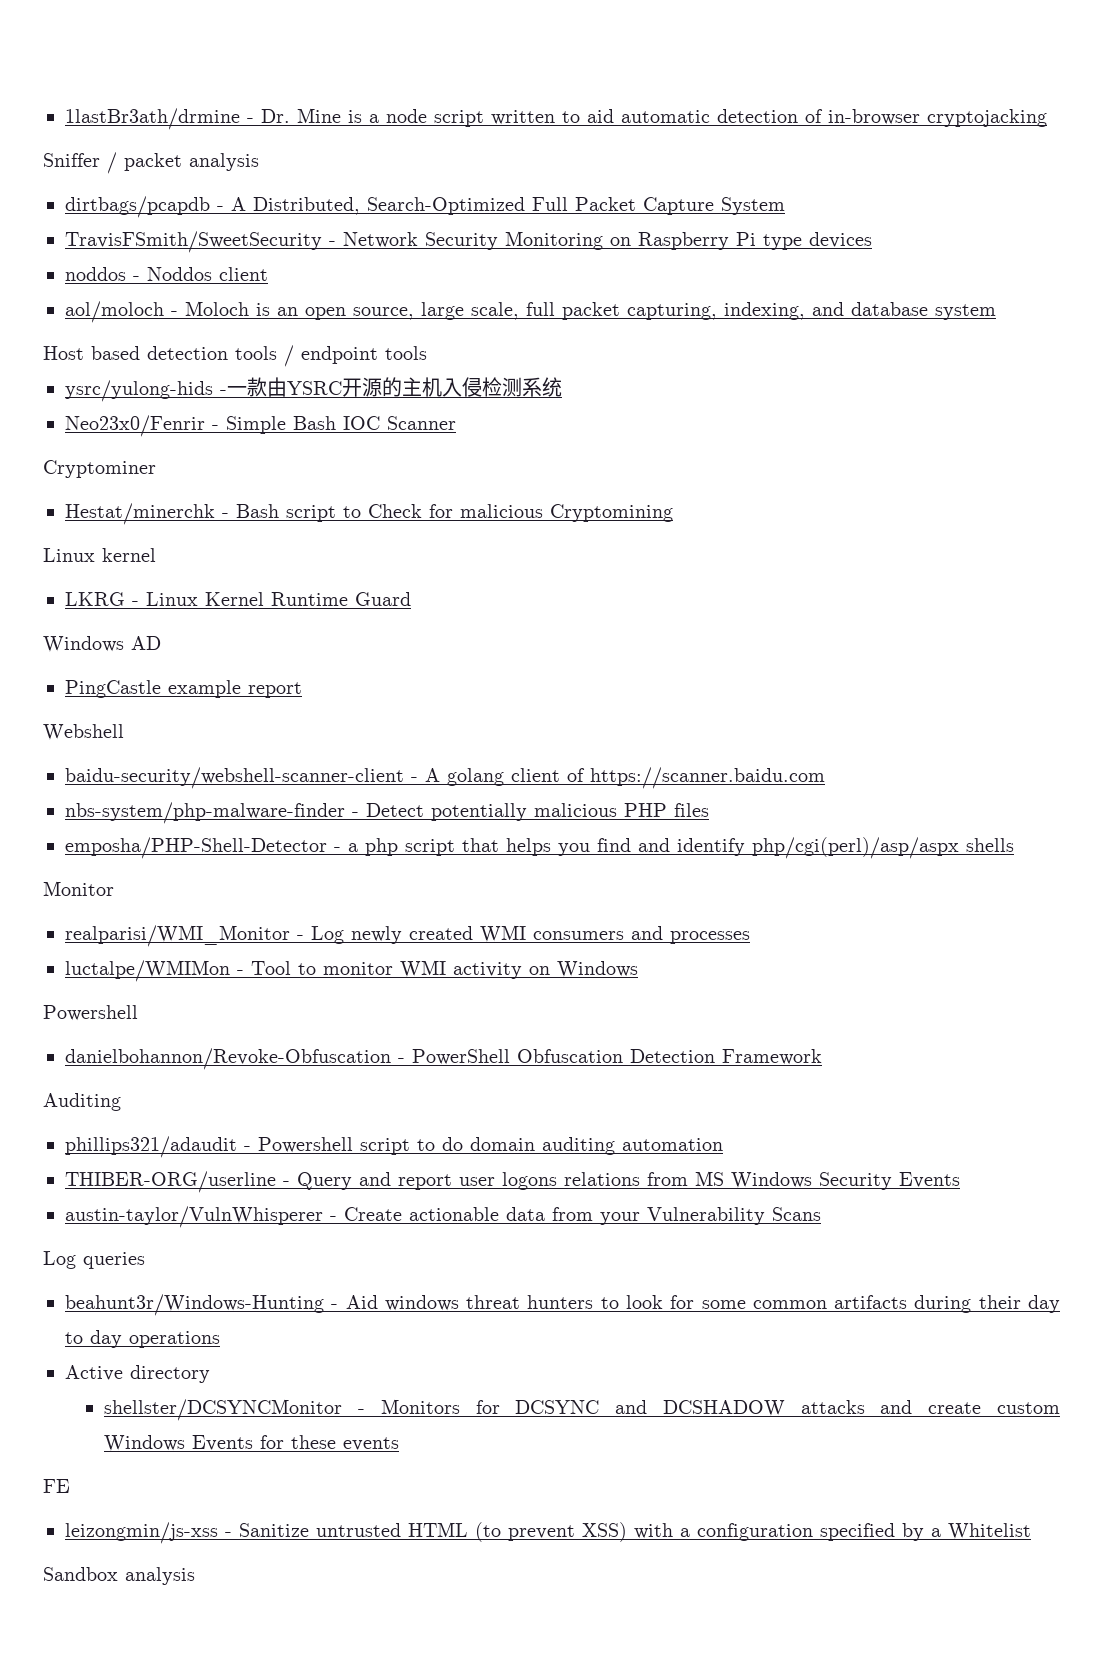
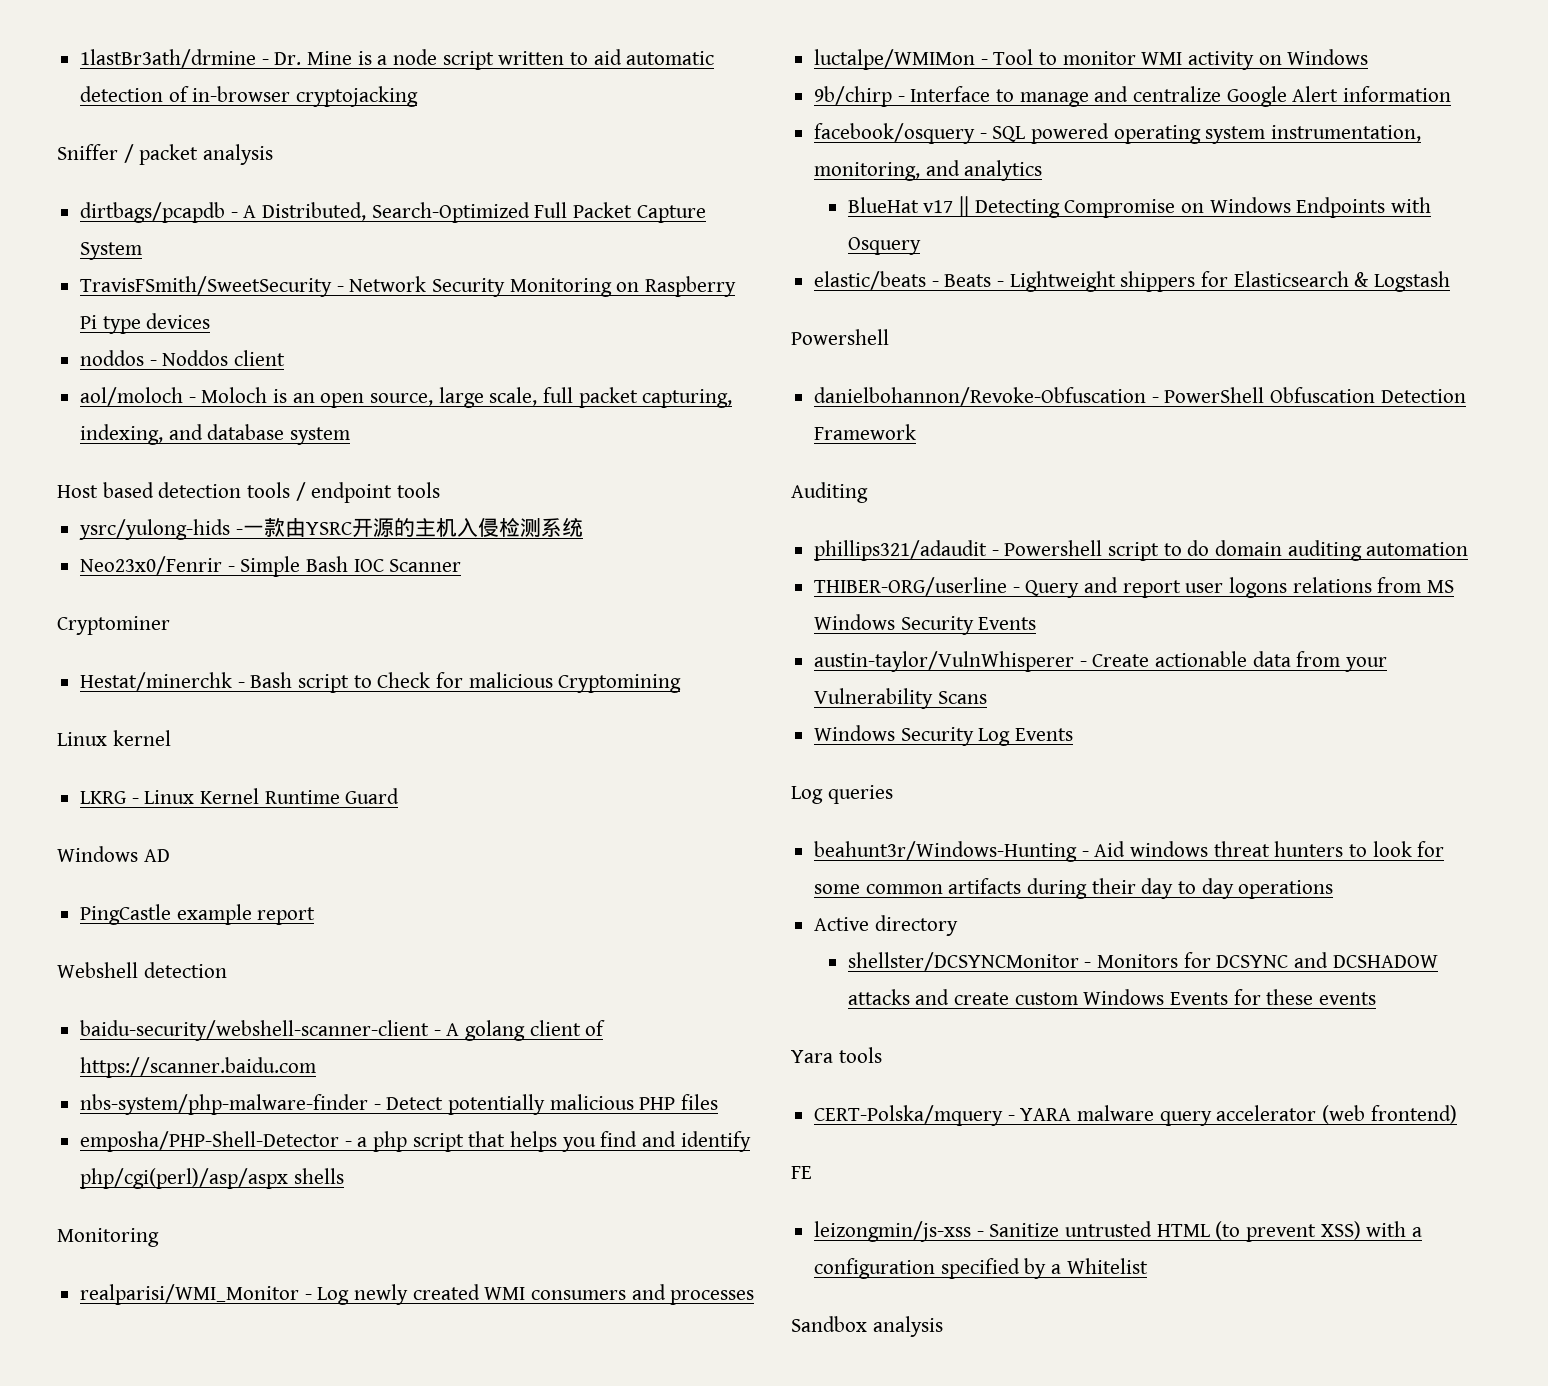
- Webshell
+ Webshell detection
  emposha/PHP-Shell-Detector - a php script that helps you find and identify php/cgi(perl)/asp/aspx shells
- Monitor
+ Monitoring
+ 9b/chirp - Interface to manage and centralize Google Alert information
+ facebook/osquery - SQL powered operating system instrumentation, monitoring, and analytics
+ BlueHat v17 || Detecting Compromise on Windows Endpoints with Osquery
+ elastic/beats - Beats - Lightweight shippers for Elasticsearch & Logstash
+ Windows Security Log Events
+ Yara tools
+ CERT-Polska/mquery - YARA malware query accelerator (web frontend)

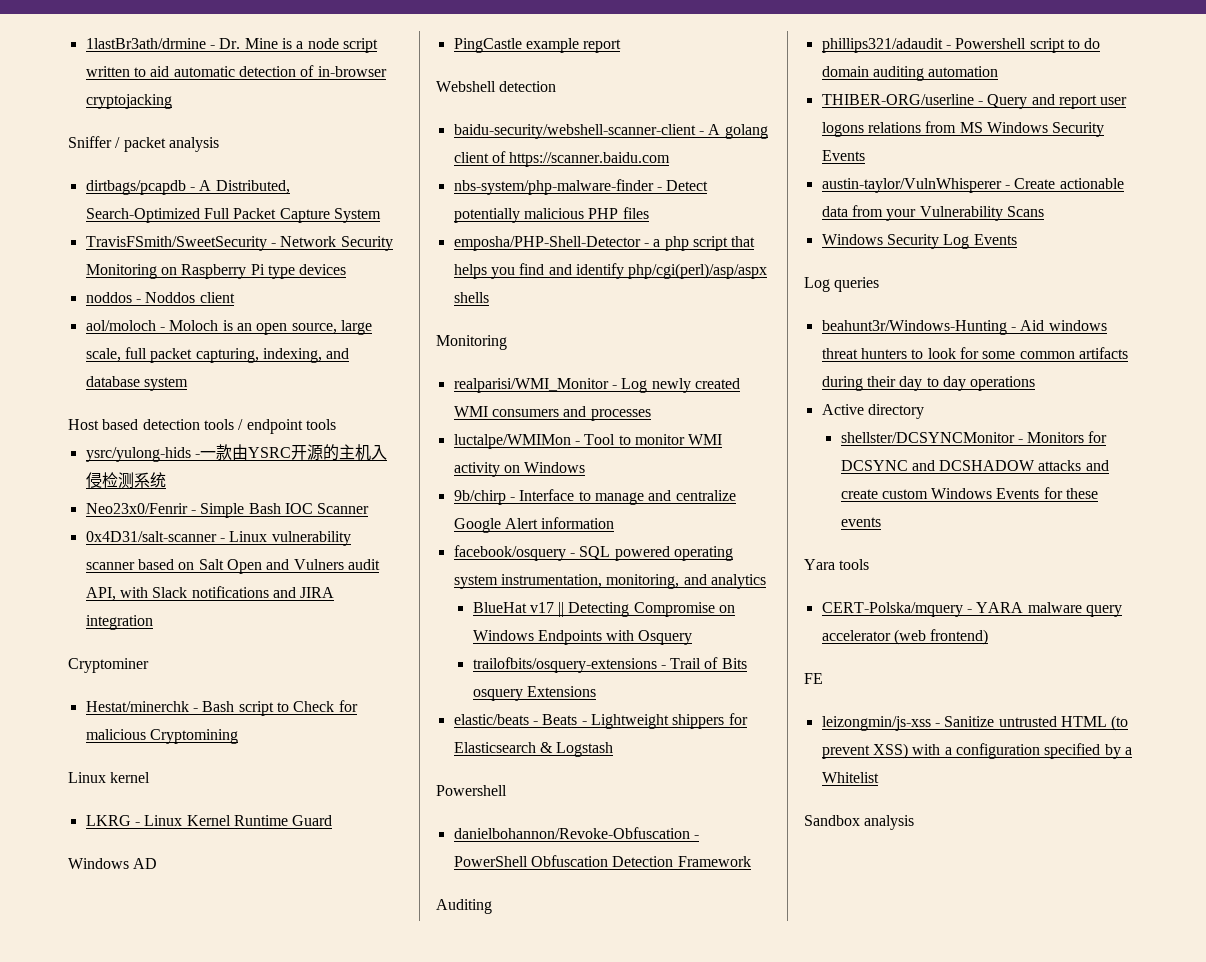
+ 0x4D31/salt-scanner - Linux vulnerability scanner based on Salt Open and Vulners audit API, with Slack notifications and JIRA integration
+ trailofbits/osquery-extensions - Trail of Bits osquery Extensions

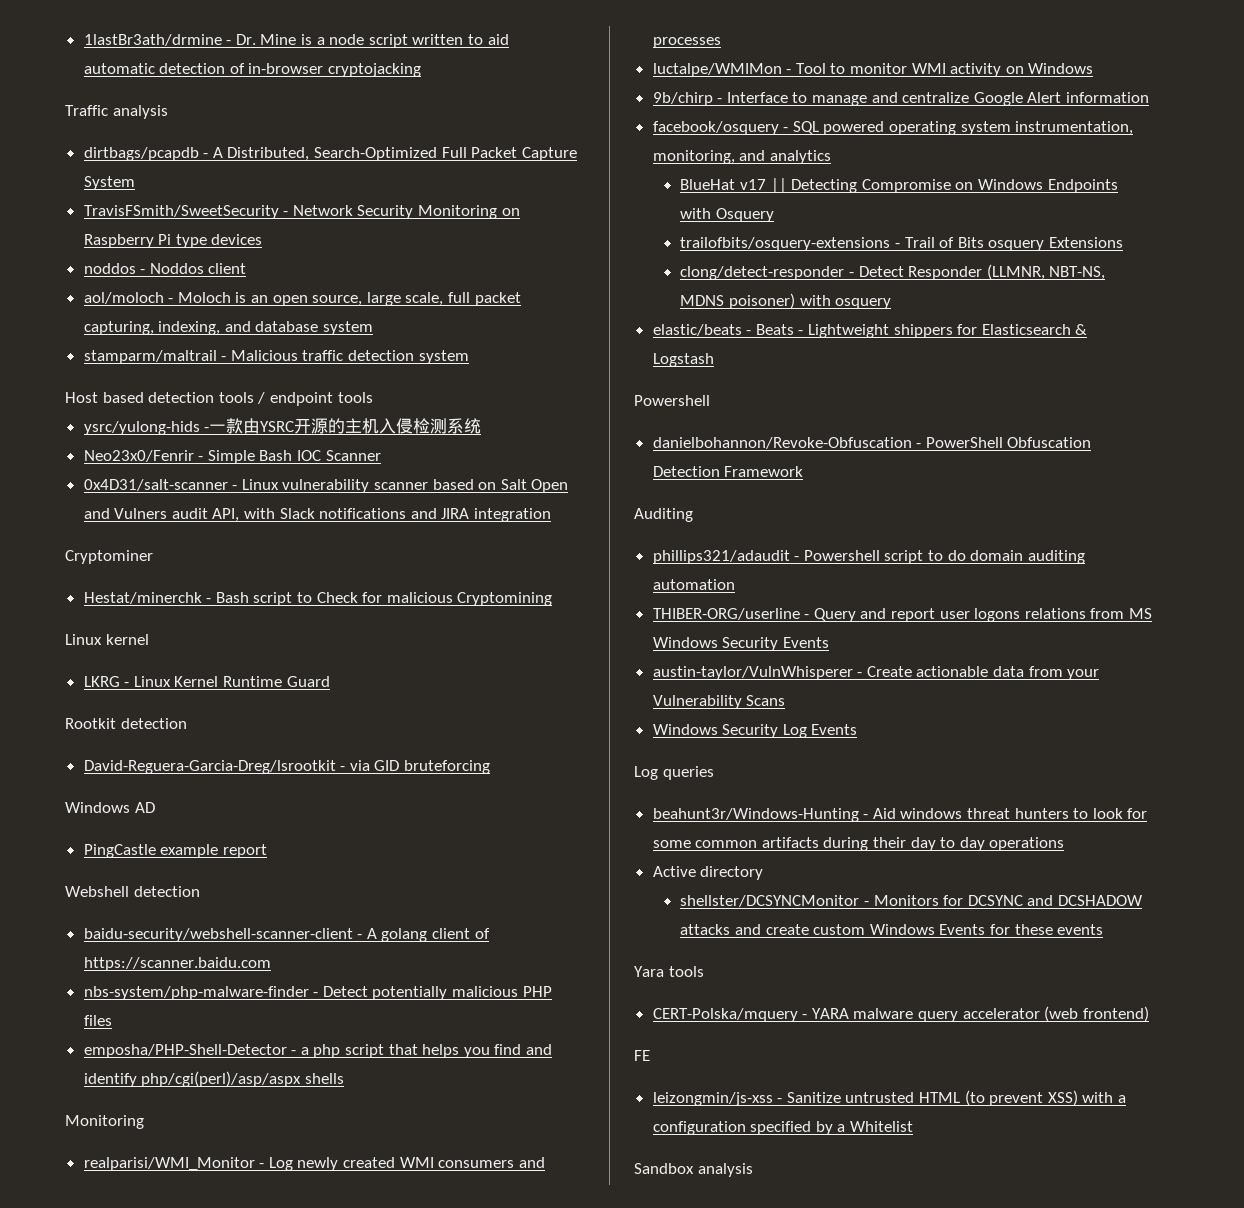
- Sniffer / packet analysis
+ Traffic analysis
+ stamparm/maltrail - Malicious traffic detection system
+ Rootkit detection
+ David-Reguera-Garcia-Dreg/lsrootkit - via GID bruteforcing
+ clong/detect-responder - Detect Responder (LLMNR, NBT-NS, MDNS poisoner) with osquery

